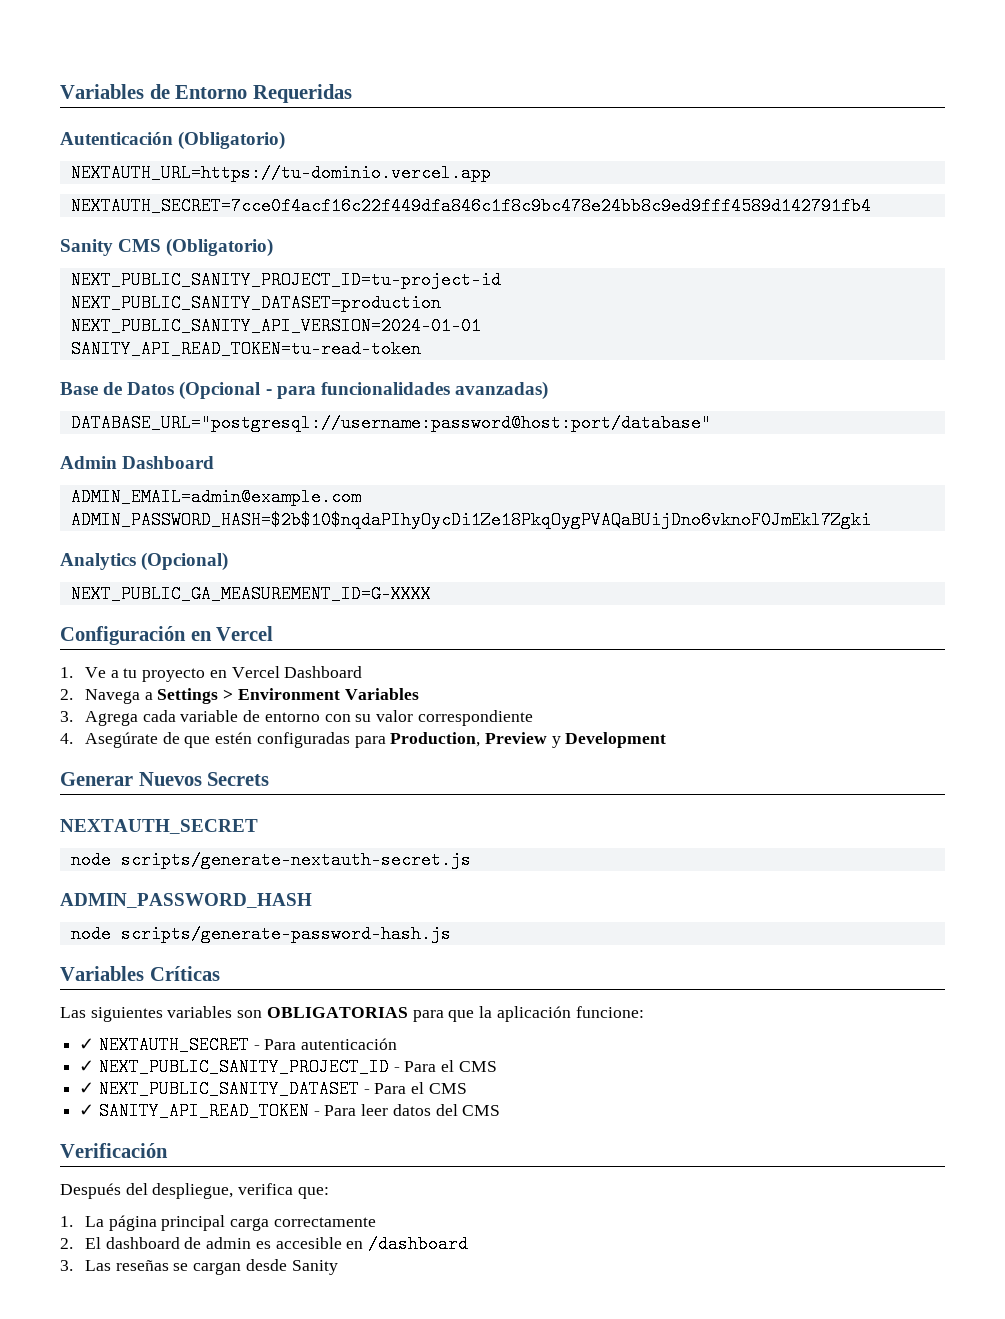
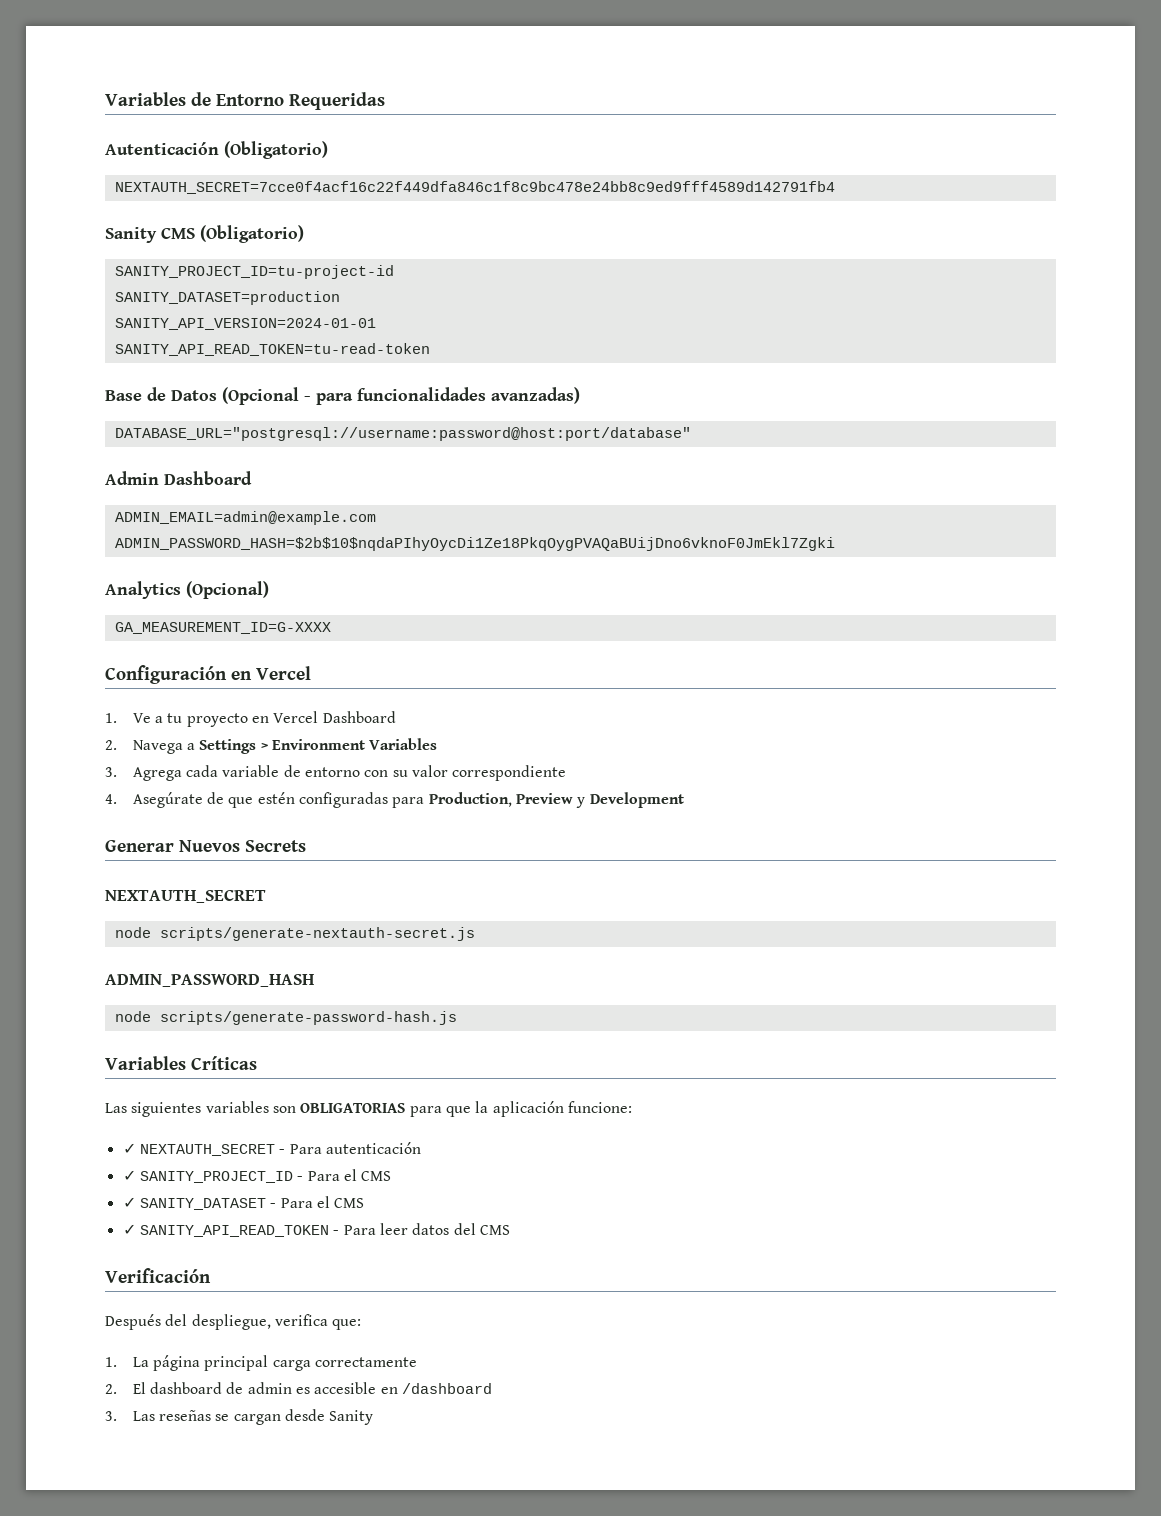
- NEXTAUTH_URL=https://tu-dominio.vercel.app
- NEXT_PUBLIC_SANITY_PROJECT_ID=tu-project-id
- NEXT_PUBLIC_SANITY_DATASET=production
- NEXT_PUBLIC_SANITY_API_VERSION=2024-01-01
+ SANITY_PROJECT_ID=tu-project-id
+ SANITY_DATASET=production
+ SANITY_API_VERSION=2024-01-01
- NEXT_PUBLIC_GA_MEASUREMENT_ID=G-XXXX
+ GA_MEASUREMENT_ID=G-XXXX
- ✓ NEXT_PUBLIC_SANITY_PROJECT_ID - Para el CMS
- ✓ NEXT_PUBLIC_SANITY_DATASET - Para el CMS
+ ✓ SANITY_PROJECT_ID - Para el CMS
+ ✓ SANITY_DATASET - Para el CMS

